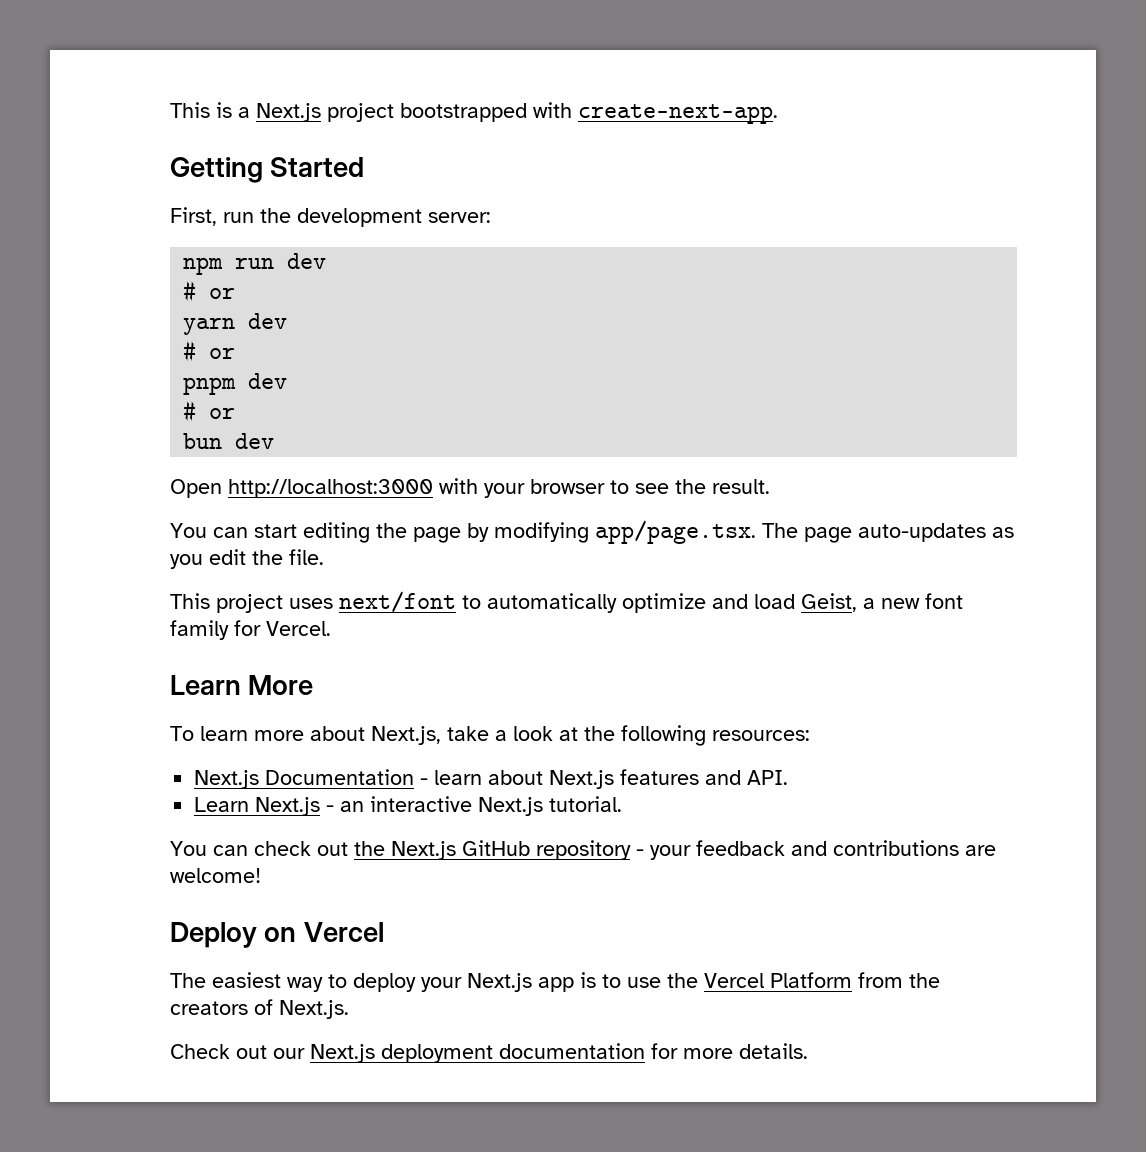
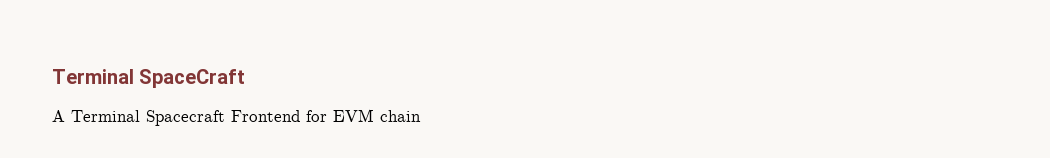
- This is a Next.js project bootstrapped with create-next-app.
- Getting Started
- First, run the development server:
- npm run dev
- # or
- yarn dev
- # or
- pnpm dev
- # or
- bun dev
- Open http://localhost:3000 with your browser to see the result.
- You can start editing the page by modifying app/page.tsx. The page auto-updates as you edit the file.
- This project uses next/font to automatically optimize and load Geist, a new font family for Vercel.
- Learn More
- To learn more about Next.js, take a look at the following resources:
- Next.js Documentation - learn about Next.js features and API.
- Learn Next.js - an interactive Next.js tutorial.
- You can check out the Next.js GitHub repository - your feedback and contributions are welcome!
- Deploy on Vercel
- The easiest way to deploy your Next.js app is to use the Vercel Platform from the creators of Next.js.
- Check out our Next.js deployment documentation for more details.
+ Terminal SpaceCraft
+ A Terminal Spacecraft Frontend for EVM chain

